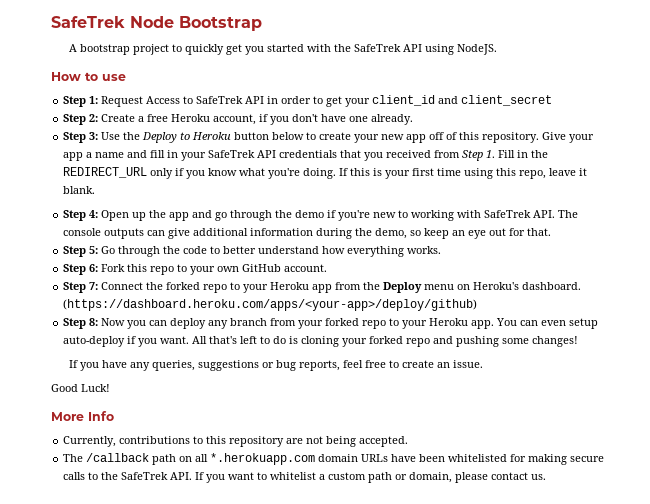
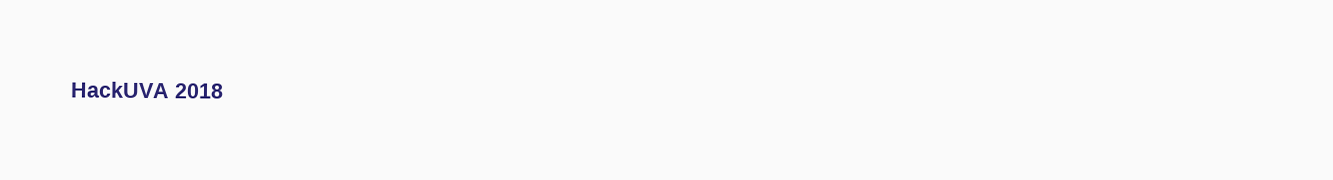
- SafeTrek Node Bootstrap
- A bootstrap project to quickly get you started with the SafeTrek API using NodeJS.
- How to use
- Step 1: Request Access to SafeTrek API in order to get your client_id and client_secret
- Step 2: Create a free Heroku account, if you don't have one already.
- Step 3: Use the Deploy to Heroku button below to create your new app off of this repository. Give your app a name and fill in your SafeTrek API credentials that you received from Step 1. Fill in the REDIRECT_URL only if you know what you're doing. If this is your first time using this repo, leave it blank.
- Step 4: Open up the app and go through the demo if you're new to working with SafeTrek API. The console outputs can give additional information during the demo, so keep an eye out for that.
- Step 5: Go through the code to better understand how everything works.
- Step 6: Fork this repo to your own GitHub account.
- Step 7: Connect the forked repo to your Heroku app from the Deploy menu on Heroku's dashboard. (https://dashboard.heroku.com/apps/<your-app>/deploy/github)
- Step 8: Now you can deploy any branch from your forked repo to your Heroku app. You can even setup auto-deploy if you want. All that's left to do is cloning your forked repo and pushing some changes!
- If you have any queries, suggestions or bug reports, feel free to create an issue.
- Good Luck!
- More Info
- Currently, contributions to this repository are not being accepted.
- The /callback path on all *.herokuapp.com domain URLs have been whitelisted for making secure calls to the SafeTrek API. If you want to whitelist a custom path or domain, please contact us.
+ HackUVA 2018

